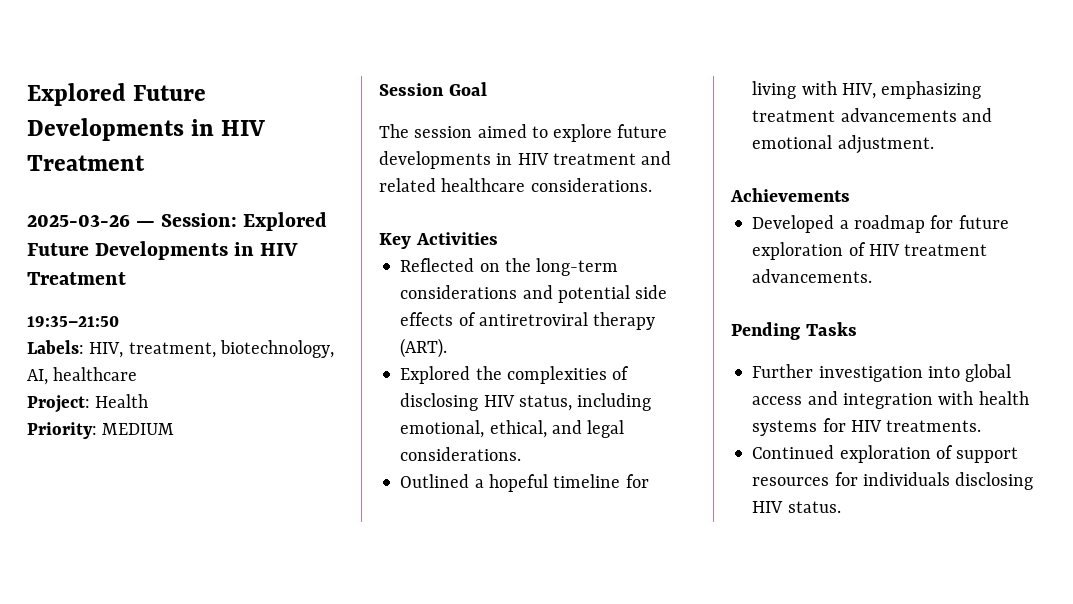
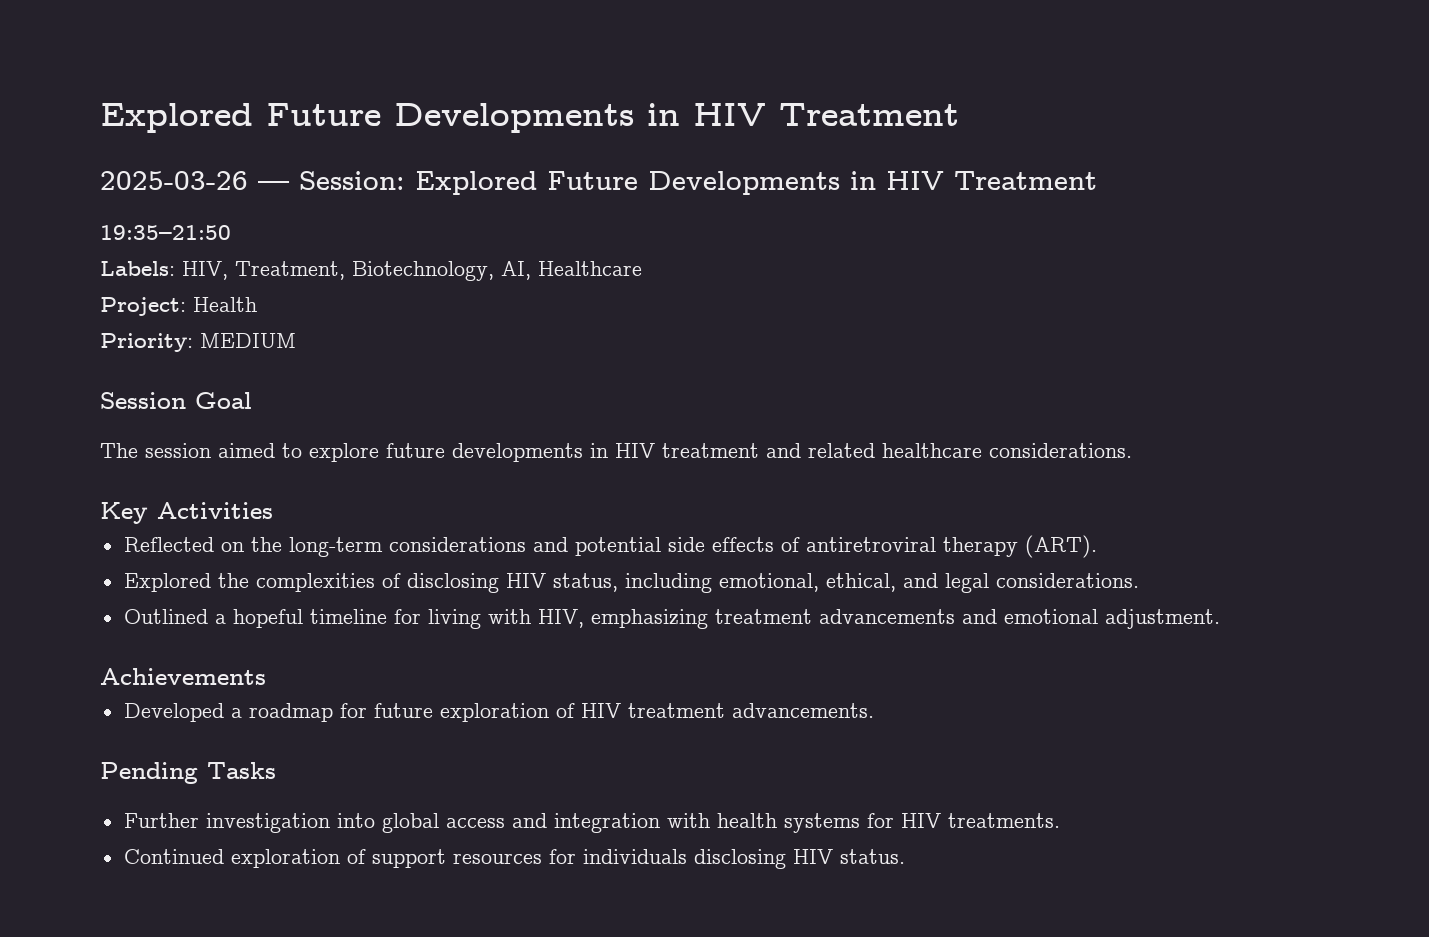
- Labels: HIV, treatment, biotechnology, AI, healthcare
+ Labels: HIV, Treatment, Biotechnology, AI, Healthcare

